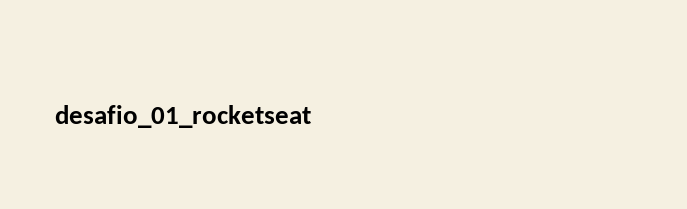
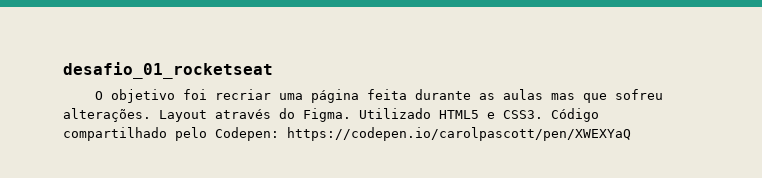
+ O objetivo foi recriar uma página feita durante as aulas mas que sofreu alterações. Layout através do Figma. Utilizado HTML5 e CSS3. Código compartilhado pelo Codepen: https://codepen.io/carolpascott/pen/XWEXYaQ

